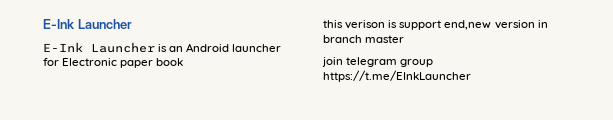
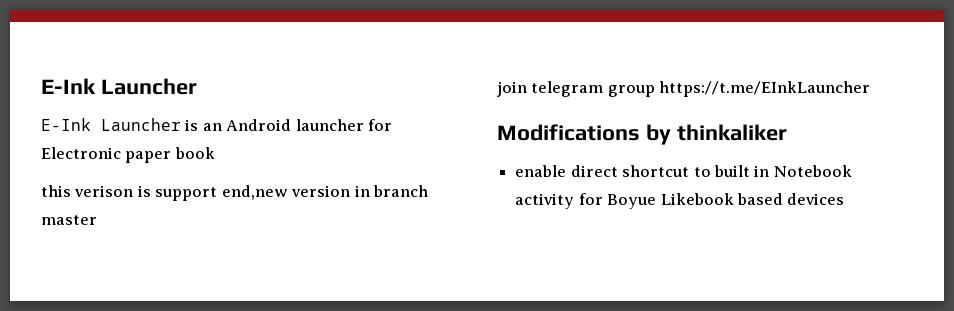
+ Modifications by thinkaliker
+ enable direct shortcut to built in Notebook activity for Boyue Likebook based devices

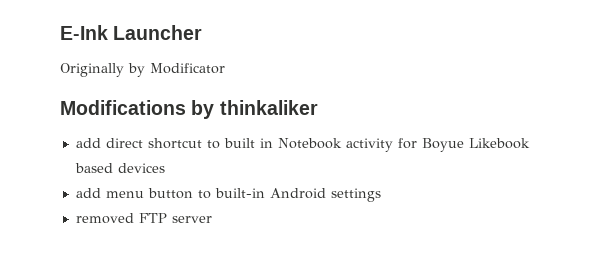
- E-Ink Launcher is an Android launcher for Electronic paper book
- this verison is support end,new version in branch master
- join telegram group https://t.me/EInkLauncher
+ Originally by Modificator
- enable direct shortcut to built in Notebook activity for Boyue Likebook based devices
+ add direct shortcut to built in Notebook activity for Boyue Likebook based devices
+ add menu button to built-in Android settings
+ removed FTP server

